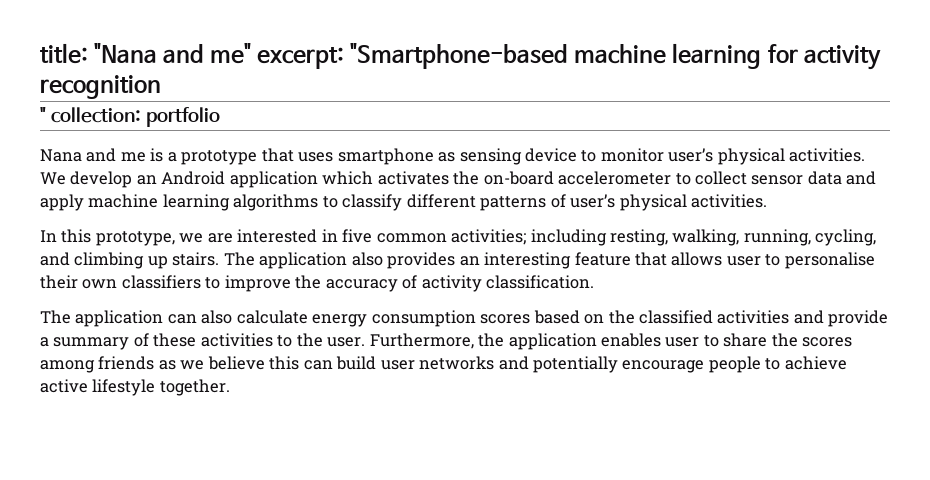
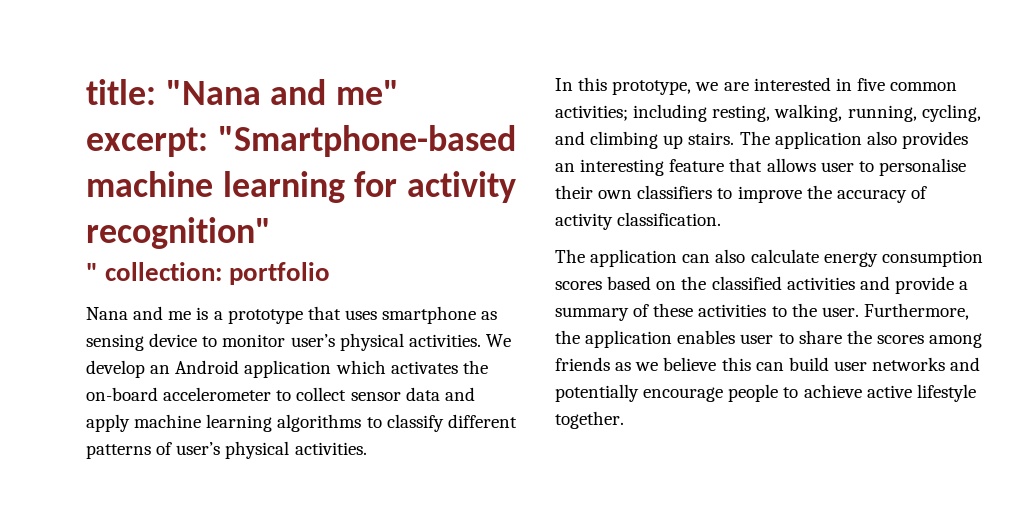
- title: "Nana and me" excerpt: "Smartphone-based machine learning for activity recognition
+ title: "Nana and me" excerpt: "Smartphone-based machine learning for activity recognition"

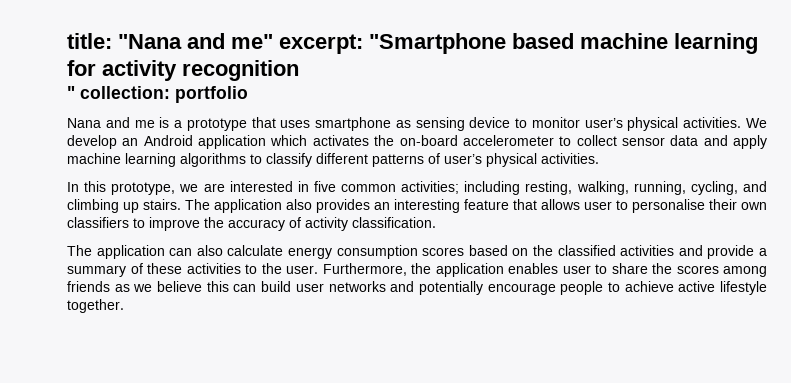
- title: "Nana and me" excerpt: "Smartphone-based machine learning for activity recognition"
+ title: "Nana and me" excerpt: "Smartphone based machine learning for activity recognition

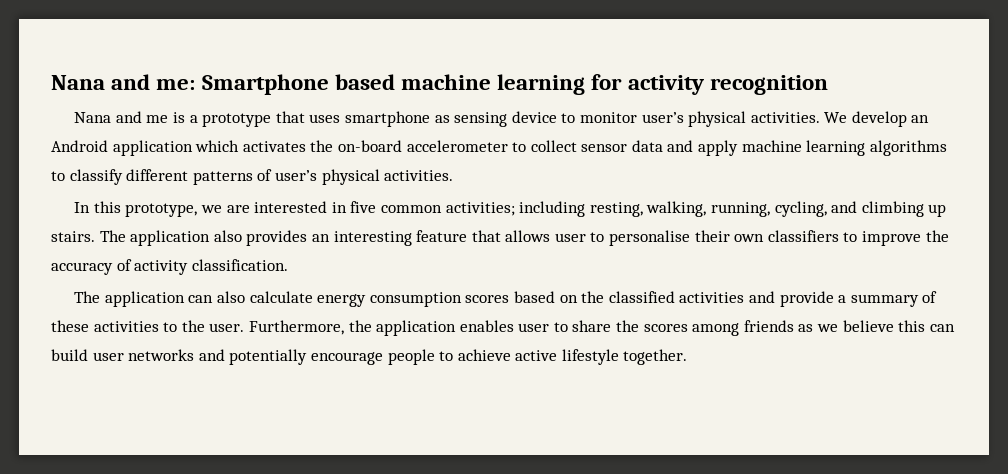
- title: "Nana and me" excerpt: "Smartphone based machine learning for activity recognition
+ Nana and me: Smartphone based machine learning for activity recognition
- " collection: portfolio

